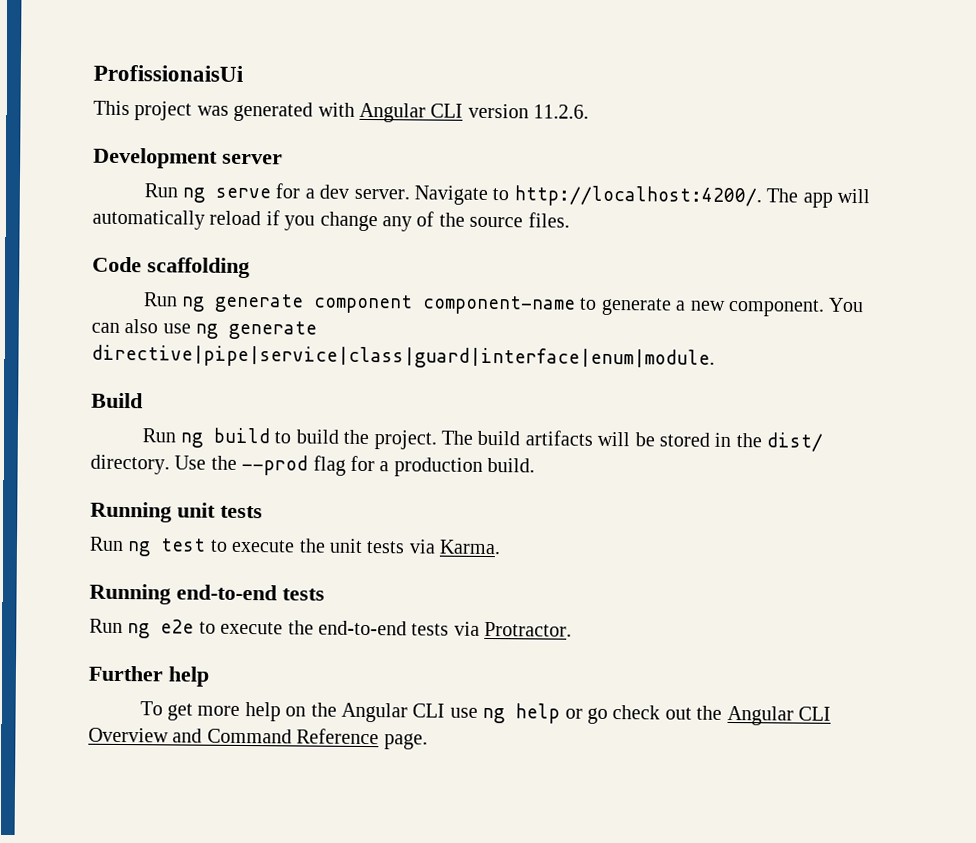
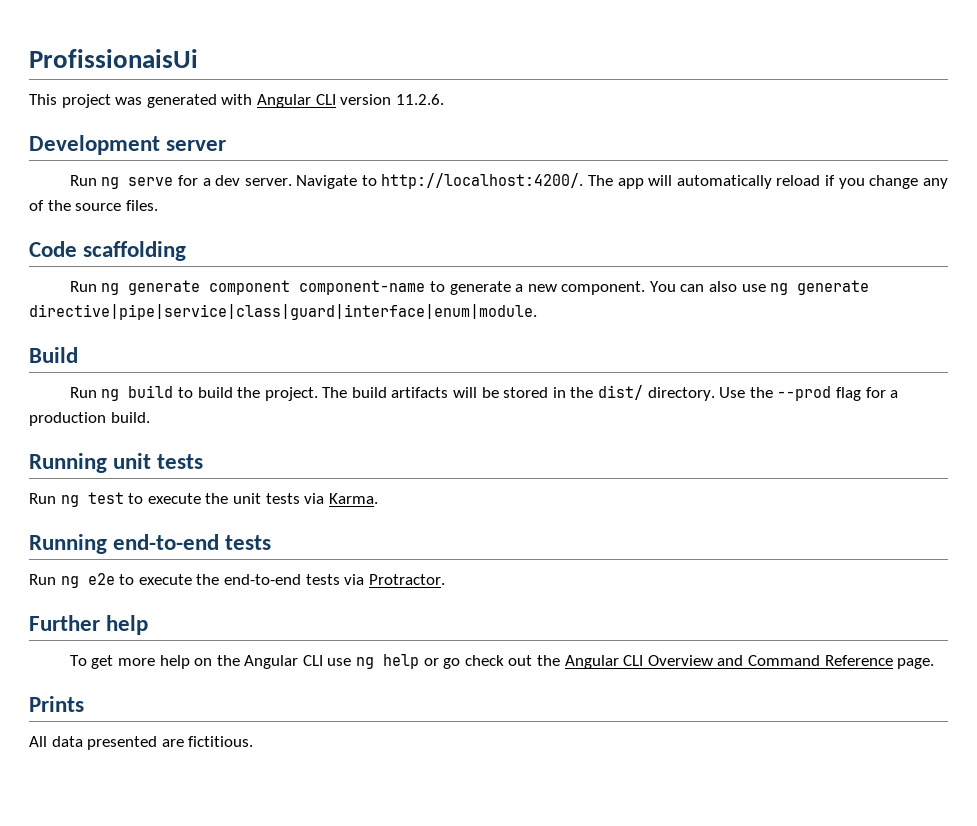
+ Prints
+ All data presented are fictitious.

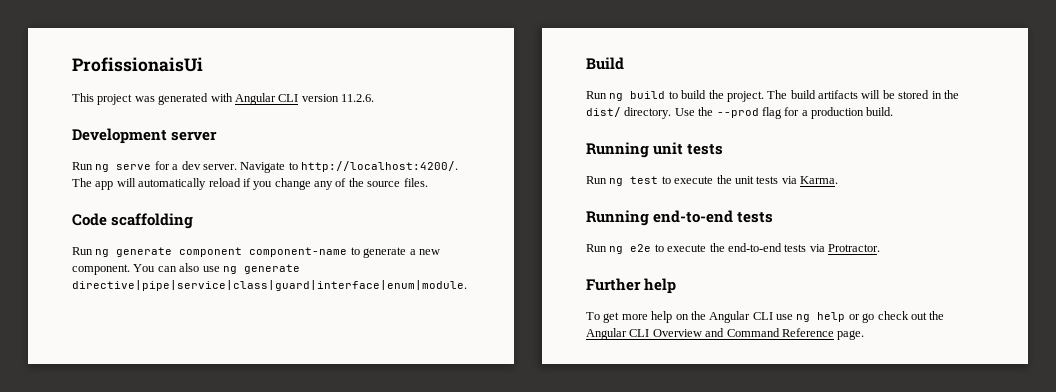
- Prints
- All data presented are fictitious.

